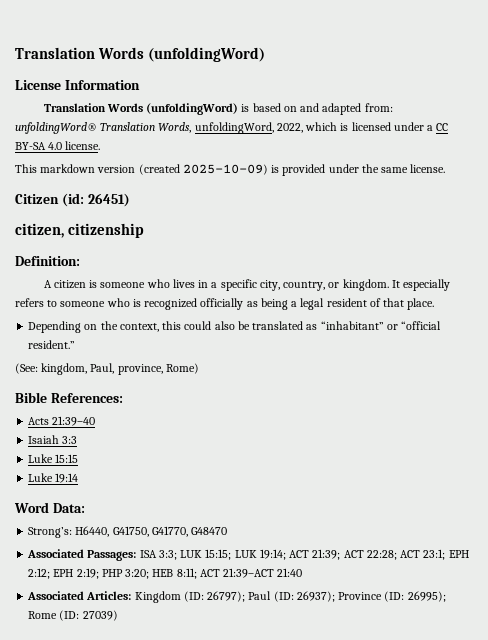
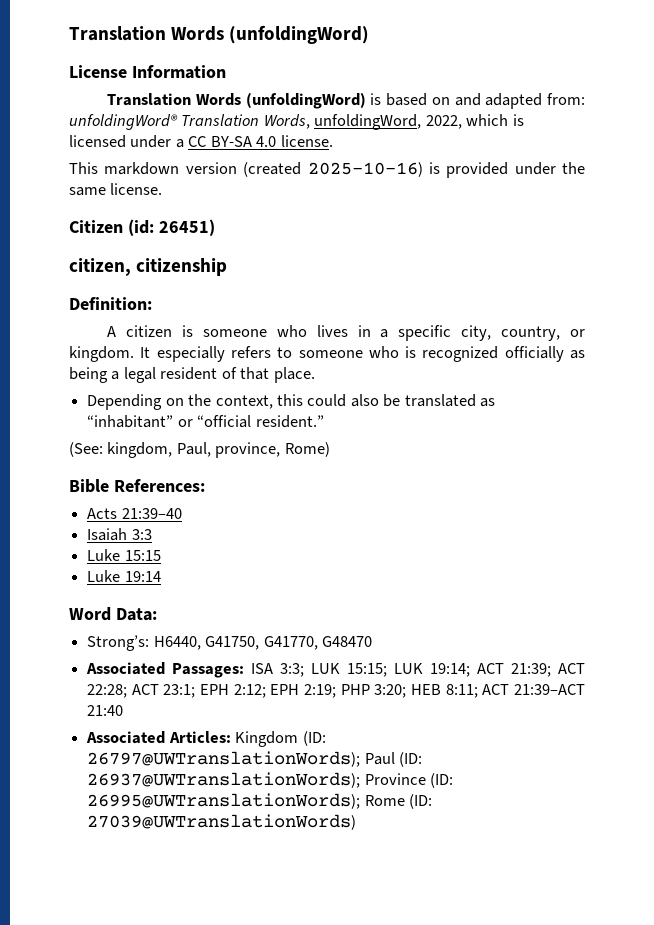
- This markdown version (created 2025-10-09) is provided under the same license.
+ This markdown version (created 2025-10-16) is provided under the same license.
- Associated Articles: Kingdom (ID: 26797); Paul (ID: 26937); Province (ID: 26995); Rome (ID: 27039)
+ Associated Articles: Kingdom (ID: 26797@UWTranslationWords); Paul (ID: 26937@UWTranslationWords); Province (ID: 26995@UWTranslationWords); Rome (ID: 27039@UWTranslationWords)

